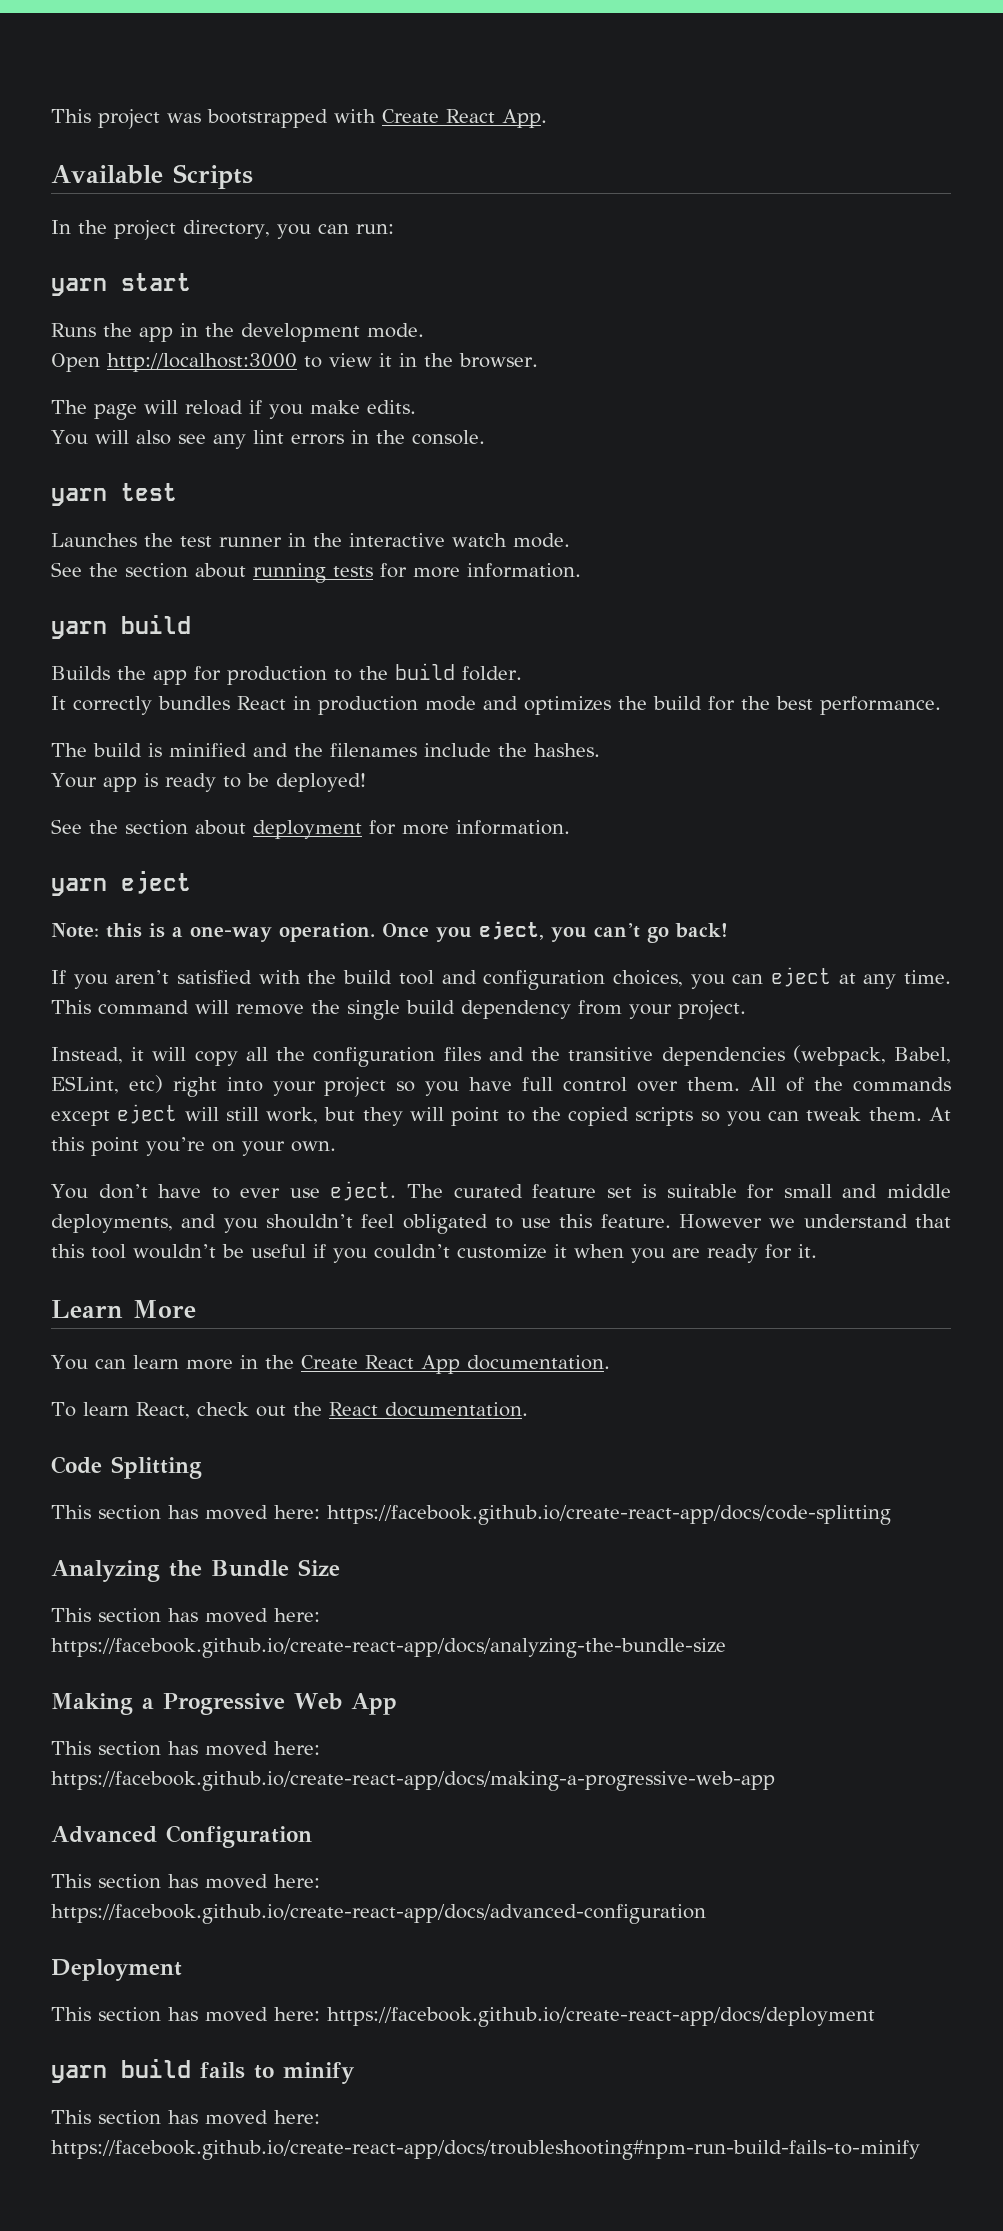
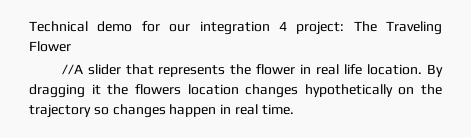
- This project was bootstrapped with Create React App.
- Available Scripts
- In the project directory, you can run:
- yarn start
- Runs the app in the development mode.
- Open http://localhost:3000 to view it in the browser.
- The page will reload if you make edits.
- You will also see any lint errors in the console.
- yarn test
- Launches the test runner in the interactive watch mode.
- See the section about running tests for more information.
- yarn build
- Builds the app for production to the build folder.
- It correctly bundles React in production mode and optimizes the build for the best performance.
- The build is minified and the filenames include the hashes.
- Your app is ready to be deployed!
- See the section about deployment for more information.
- yarn eject
- Note: this is a one-way operation. Once you eject, you can’t go back!
- If you aren’t satisfied with the build tool and configuration choices, you can eject at any time. This command will remove the single build dependency from your project.
- Instead, it will copy all the configuration files and the transitive dependencies (webpack, Babel, ESLint, etc) right into your project so you have full control over them. All of the commands except eject will still work, but they will point to the copied scripts so you can tweak them. At this point you’re on your own.
- You don’t have to ever use eject. The curated feature set is suitable for small and middle deployments, and you shouldn’t feel obligated to use this feature. However we understand that this tool wouldn’t be useful if you couldn’t customize it when you are ready for it.
- Learn More
- You can learn more in the Create React App documentation.
- To learn React, check out the React documentation.
- Code Splitting
- This section has moved here: https://facebook.github.io/create-react-app/docs/code-splitting
- Analyzing the Bundle Size
- This section has moved here: https://facebook.github.io/create-react-app/docs/analyzing-the-bundle-size
- Making a Progressive Web App
- This section has moved here: https://facebook.github.io/create-react-app/docs/making-a-progressive-web-app
- Advanced Configuration
- This section has moved here: https://facebook.github.io/create-react-app/docs/advanced-configuration
- Deployment
- This section has moved here: https://facebook.github.io/create-react-app/docs/deployment
- yarn build fails to minify
- This section has moved here: https://facebook.github.io/create-react-app/docs/troubleshooting#npm-run-build-fails-to-minify
+ Technical demo for our integration 4 project: The Traveling Flower
+ //A slider that represents the flower in real life location. By dragging it the flowers location changes hypothetically on the trajectory so changes happen in real time.

